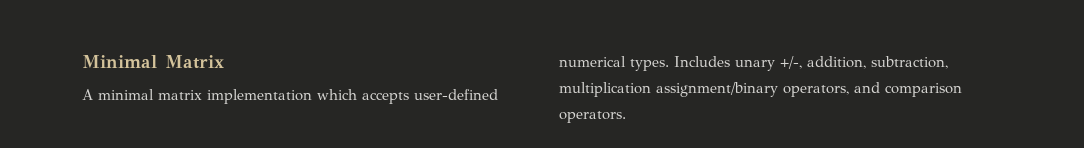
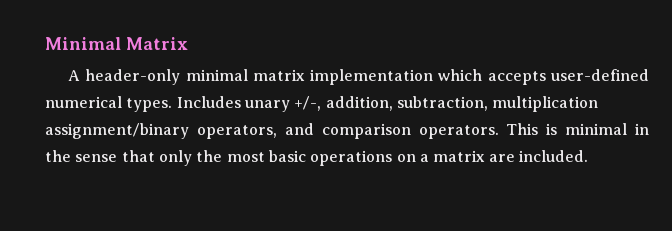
- A minimal matrix implementation which accepts user-defined numerical types.
+ A header-only minimal matrix implementation which accepts user-defined numerical types.
+ This is minimal in the sense that only the most basic operations on a matrix are included.

